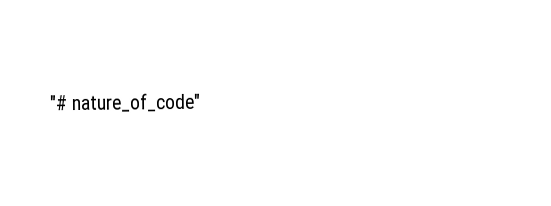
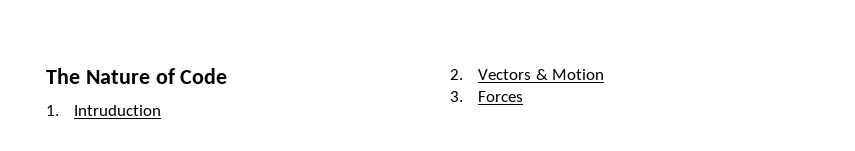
- "# nature_of_code"
+ The Nature of Code
+ 1. Intruduction
+ 2. Vectors & Motion
+ 3. Forces

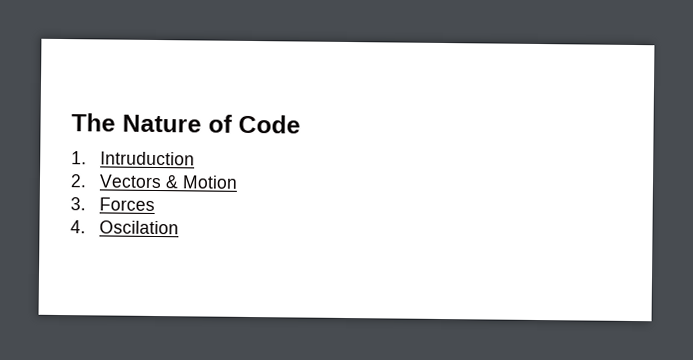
+ 4. Oscilation

